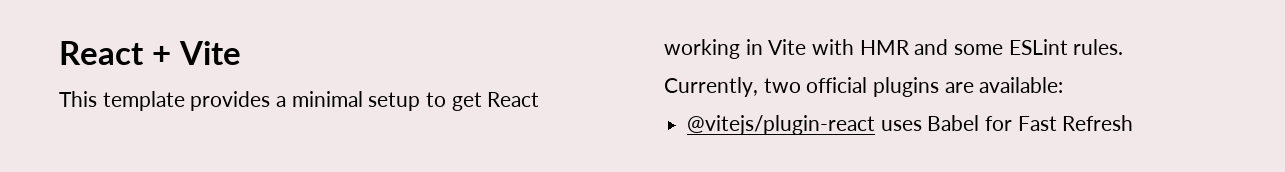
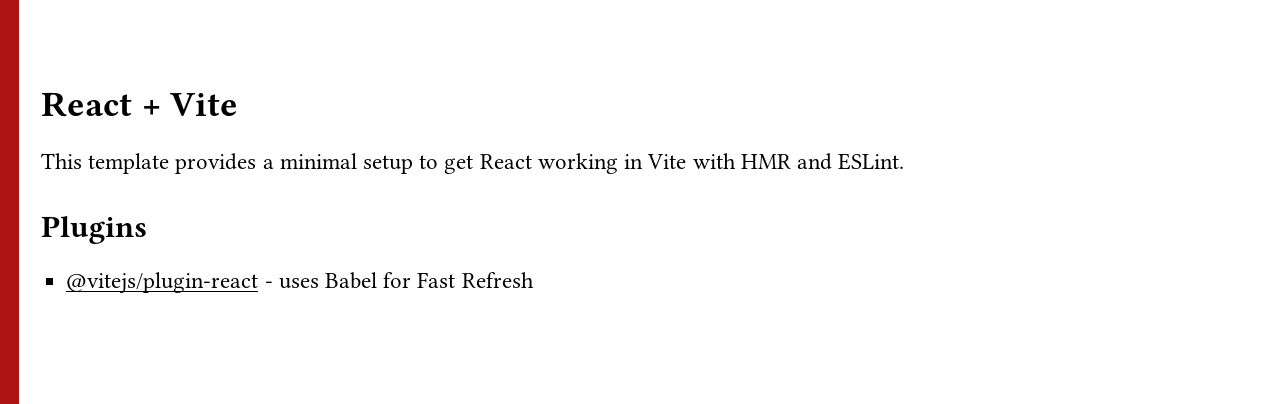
- This template provides a minimal setup to get React working in Vite with HMR and some ESLint rules.
- Currently, two official plugins are available:
+ This template provides a minimal setup to get React working in Vite with HMR and ESLint.
+ Plugins
- @vitejs/plugin-react uses Babel for Fast Refresh
+ @vitejs/plugin-react - uses Babel for Fast Refresh

